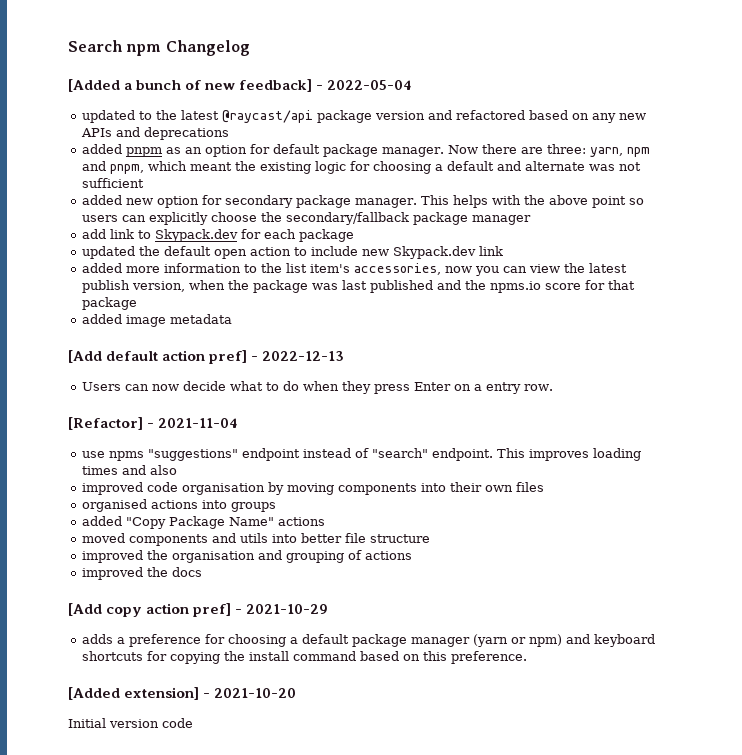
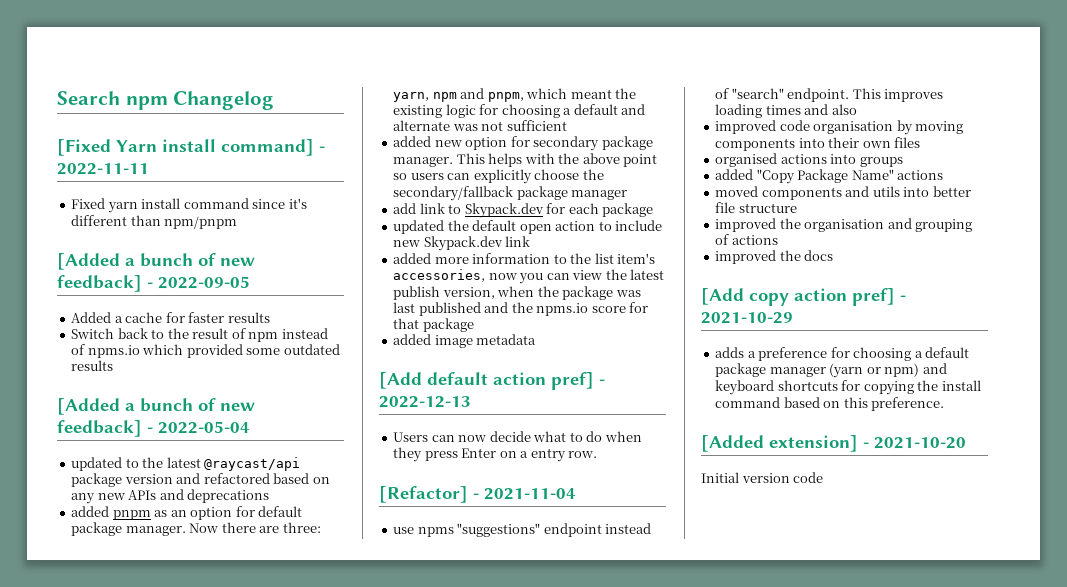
+ [Fixed Yarn install command] - 2022-11-11
+ Fixed yarn install command since it's different than npm/pnpm
+ [Added a bunch of new feedback] - 2022-09-05
+ Added a cache for faster results
+ Switch back to the result of npm instead of npms.io which provided some outdated results

